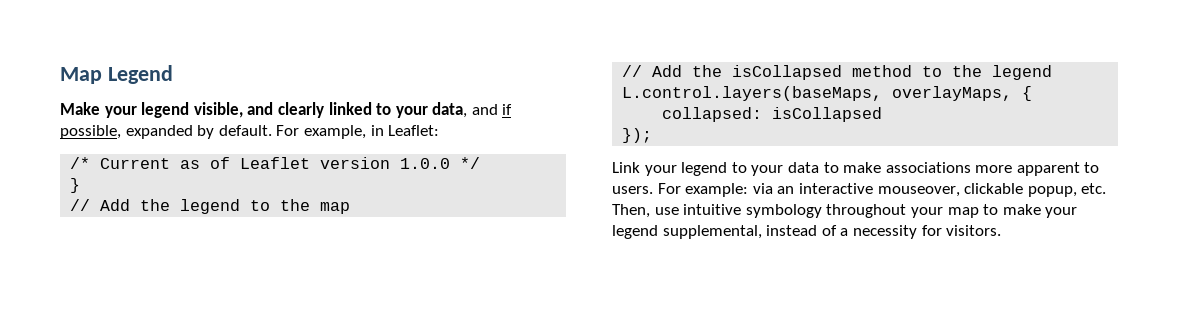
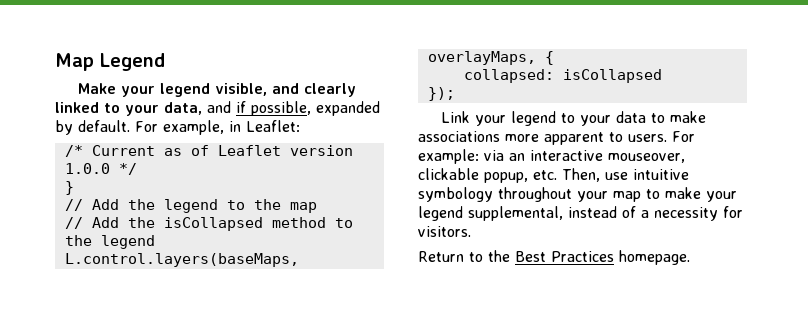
+ Return to the Best Practices homepage.

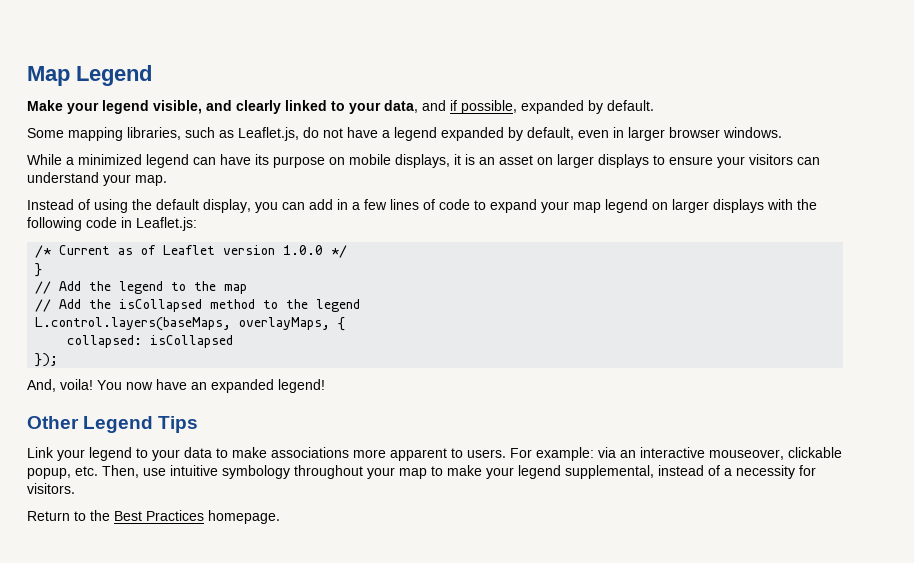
- Make your legend visible, and clearly linked to your data, and if possible, expanded by default. For example, in Leaflet:
+ Make your legend visible, and clearly linked to your data, and if possible, expanded by default.
+ Some mapping libraries, such as Leaflet.js, do not have a legend expanded by default, even in larger browser windows.
+ While a minimized legend can have its purpose on mobile displays, it is an asset on larger displays to ensure your visitors can understand your map.
+ Instead of using the default display, you can add in a few lines of code to expand your map legend on larger displays with the following code in Leaflet.js:
+ And, voila! You now have an expanded legend!
+ Other Legend Tips

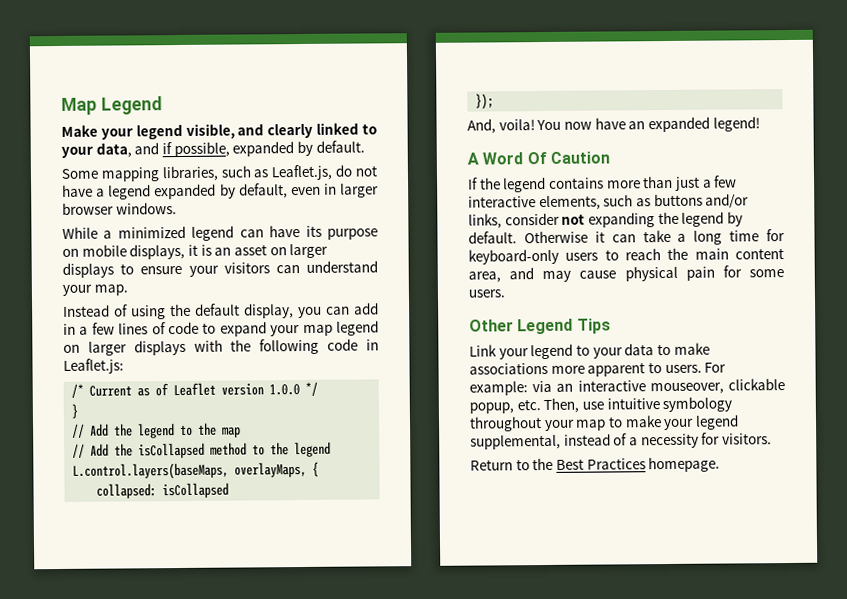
+ A Word Of Caution
+ If the legend contains more than just a few interactive elements, such as buttons and/or links, consider not expanding the legend by default. Otherwise it can take a long time for keyboard-only users to reach the main content area, and may cause physical pain for some users.

